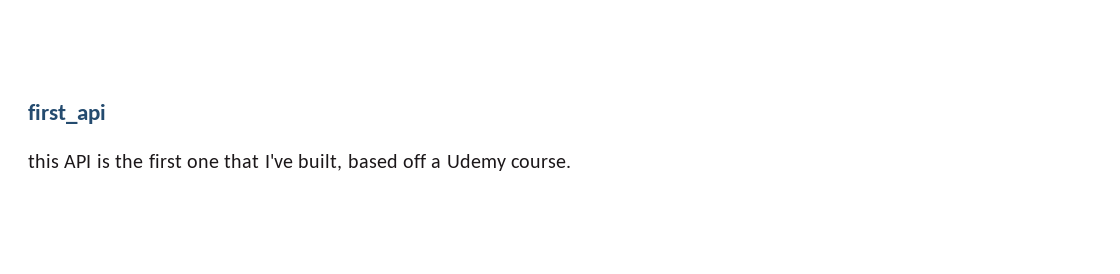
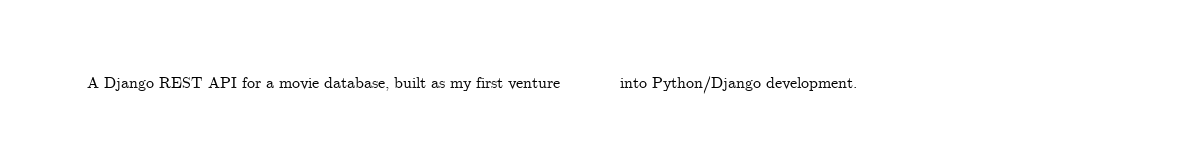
- first_api
- this API is the first one that I've built, based off a Udemy course.
+ A Django REST API for a movie database, built as my first venture into Python/Django development.

